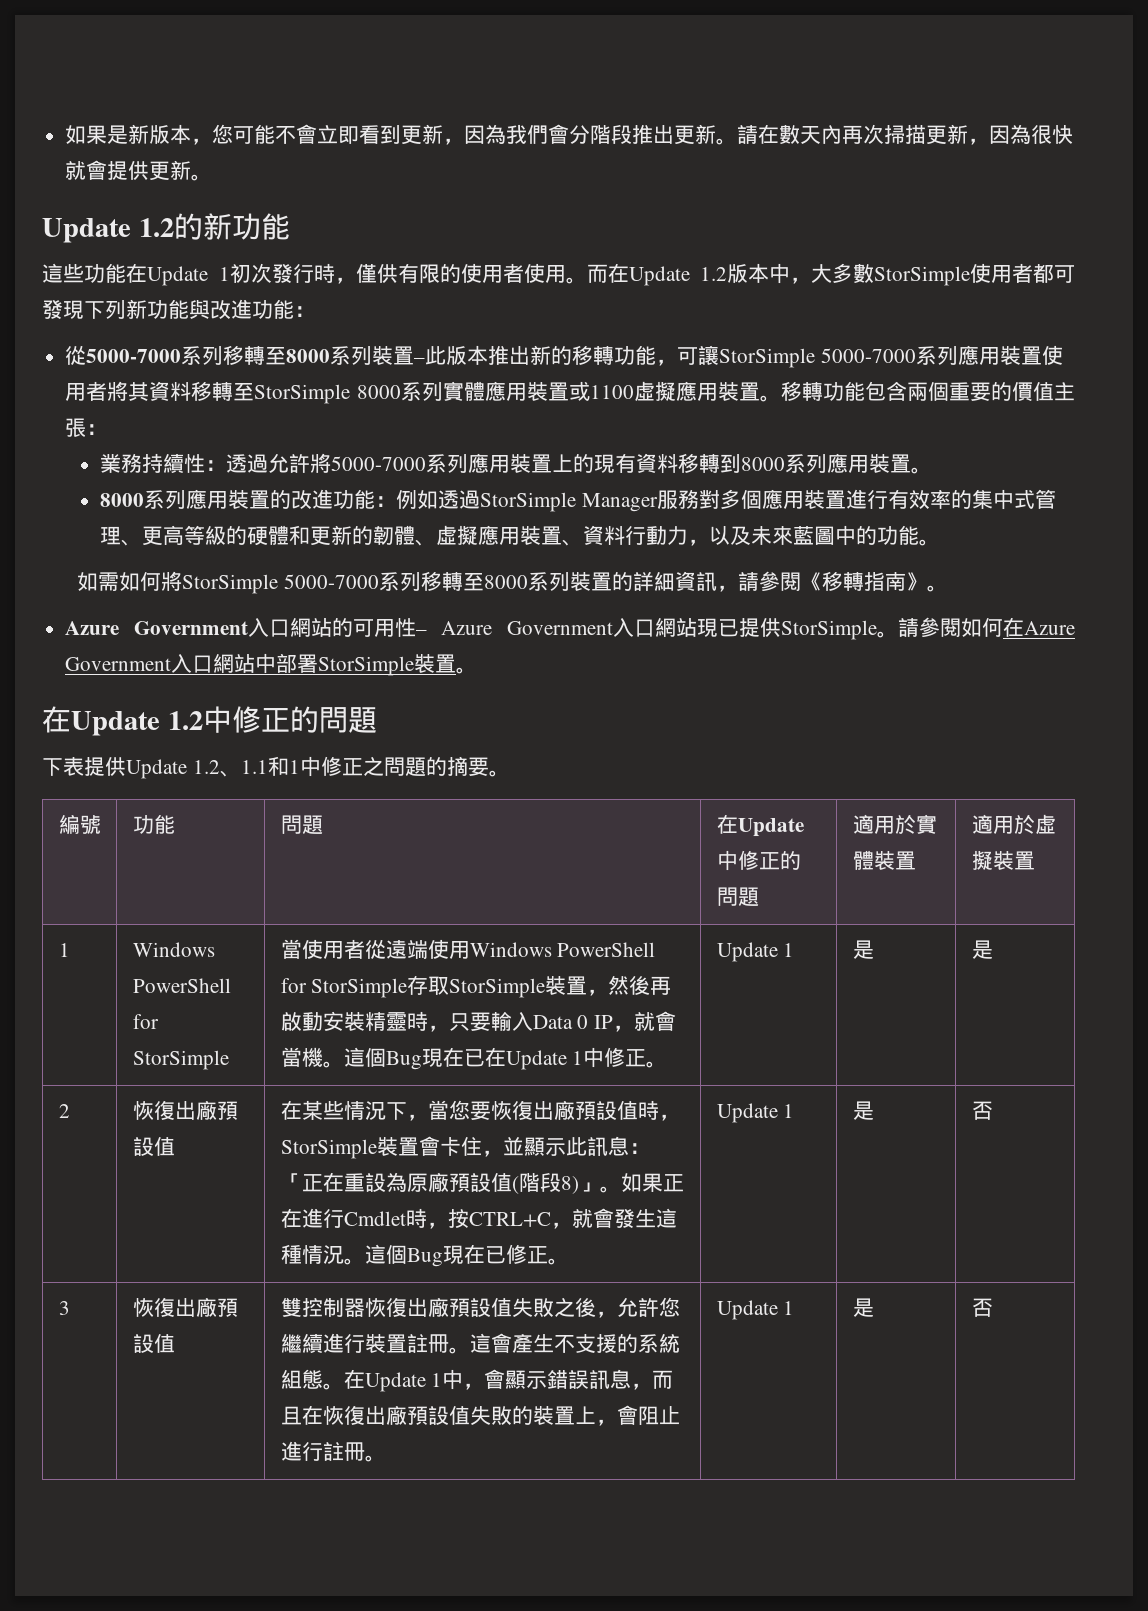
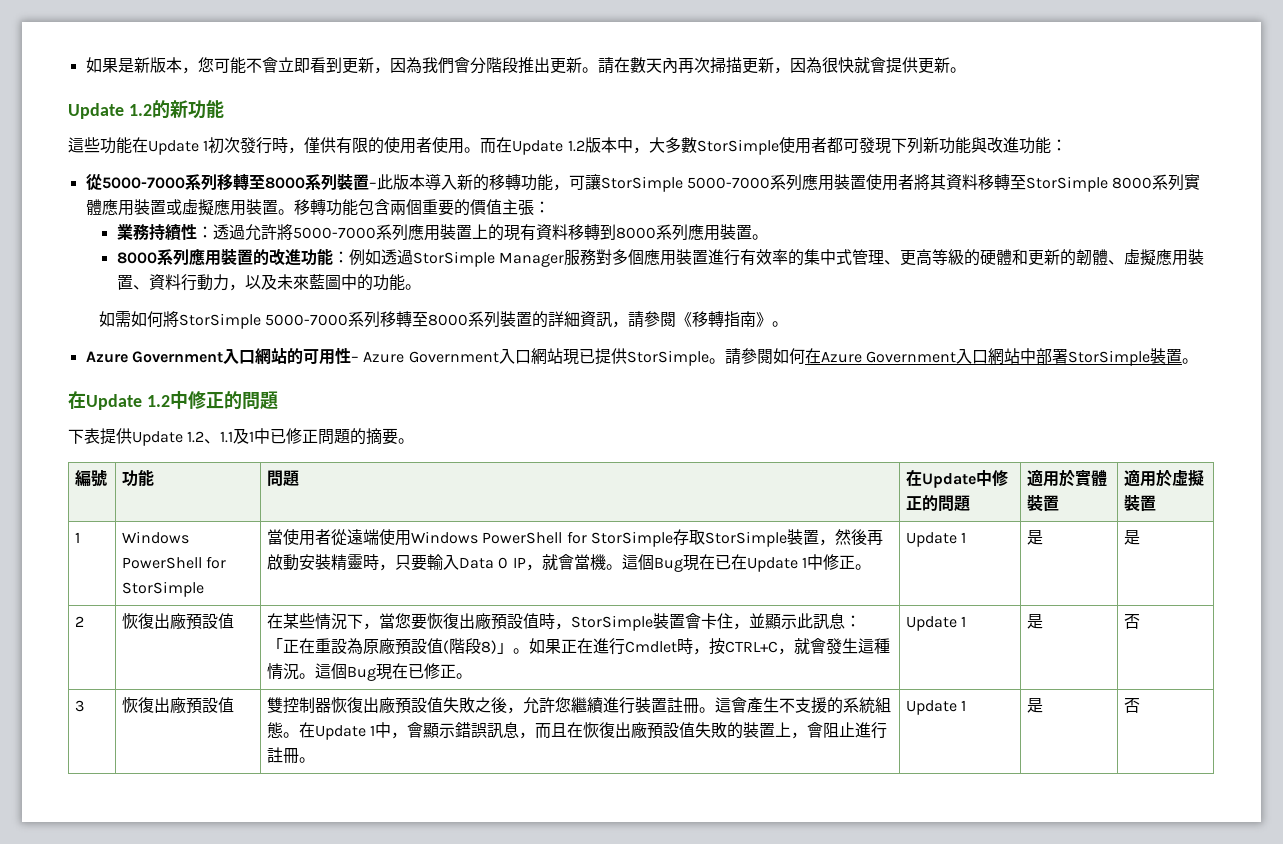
- 從5000-7000系列移轉至8000系列裝置–此版本推出新的移轉功能，可讓StorSimple 5000-7000系列應用裝置使用者將其資料移轉至StorSimple 8000系列實體應用裝置或1100虛擬應用裝置。
+ 從5000-7000系列移轉至8000系列裝置–此版本導入新的移轉功能，可讓StorSimple 5000-7000系列應用裝置使用者將其資料移轉至StorSimple 8000系列實體應用裝置或虛擬應用裝置。
- 下表提供Update 1.2、1.1和1中修正之問題的摘要。
+ 下表提供Update 1.2、1.1及1中已修正問題的摘要。

